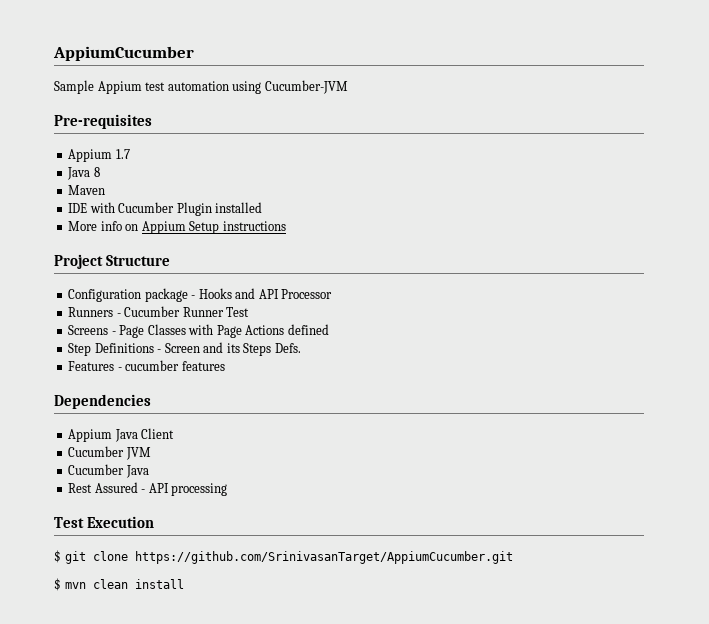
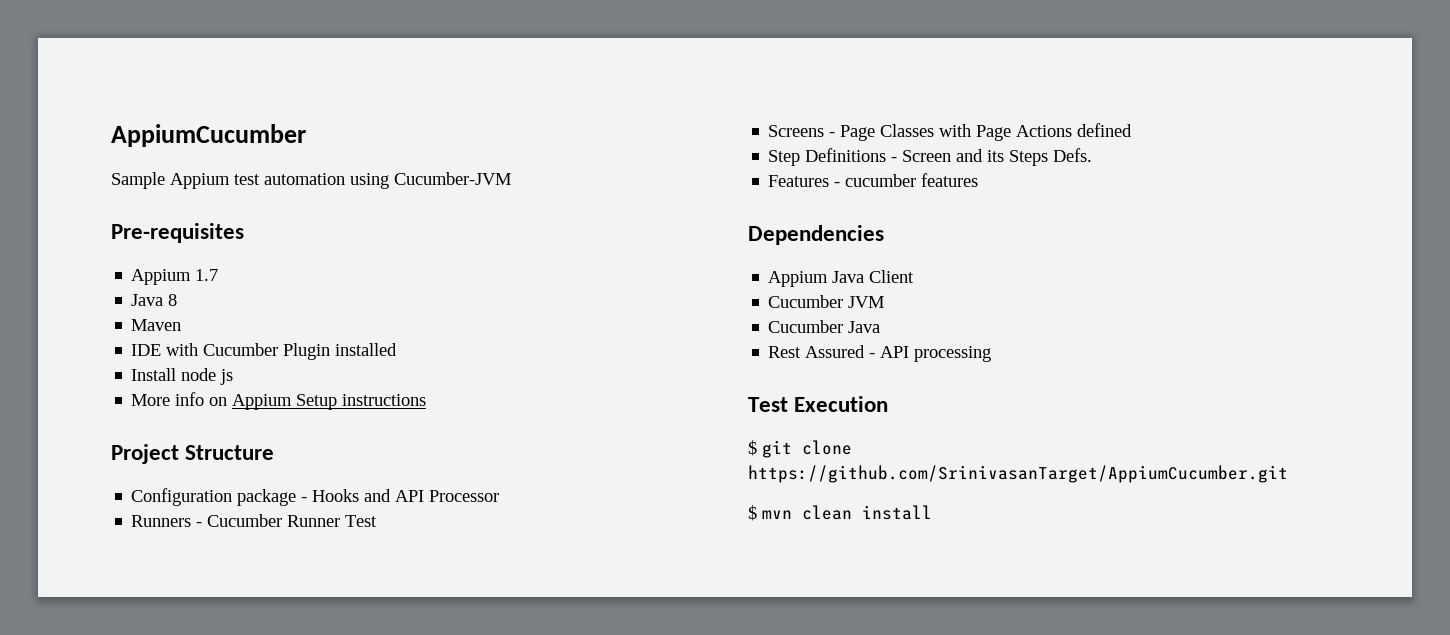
+ Install node js

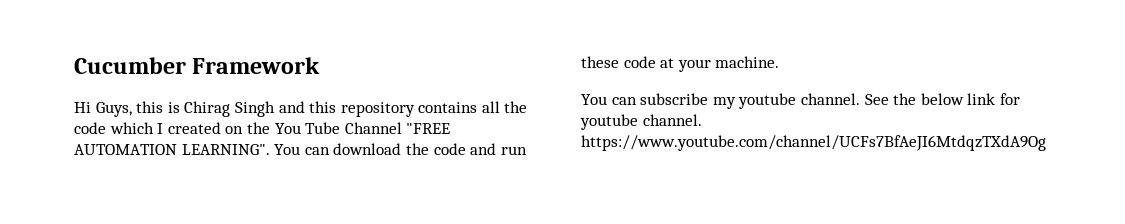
- AppiumCucumber
- Sample Appium test automation using Cucumber-JVM
- Pre-requisites
- Appium 1.7
- Java 8
- Maven
- IDE with Cucumber Plugin installed
- Install node js
- More info on Appium Setup instructions
- Project Structure
- Configuration package - Hooks and API Processor
- Runners - Cucumber Runner Test
- Screens - Page Classes with Page Actions defined
- Step Definitions - Screen and its Steps Defs.
- Features - cucumber features
- Dependencies
- Appium Java Client
- Cucumber JVM
- Cucumber Java
- Rest Assured - API processing
- Test Execution
- $ git clone https://github.com/SrinivasanTarget/AppiumCucumber.git
- $ mvn clean install
+ Cucumber Framework
+ Hi Guys, this is Chirag Singh and this repository contains all the code which I created on the You Tube Channel "FREE AUTOMATION LEARNING". You can download the code and run these code at your machine.
+ You can subscribe my youtube channel. See the below link for youtube channel. https://www.youtube.com/channel/UCFs7BfAeJI6MtdqzTXdA9Og

